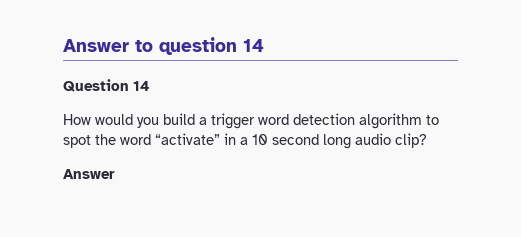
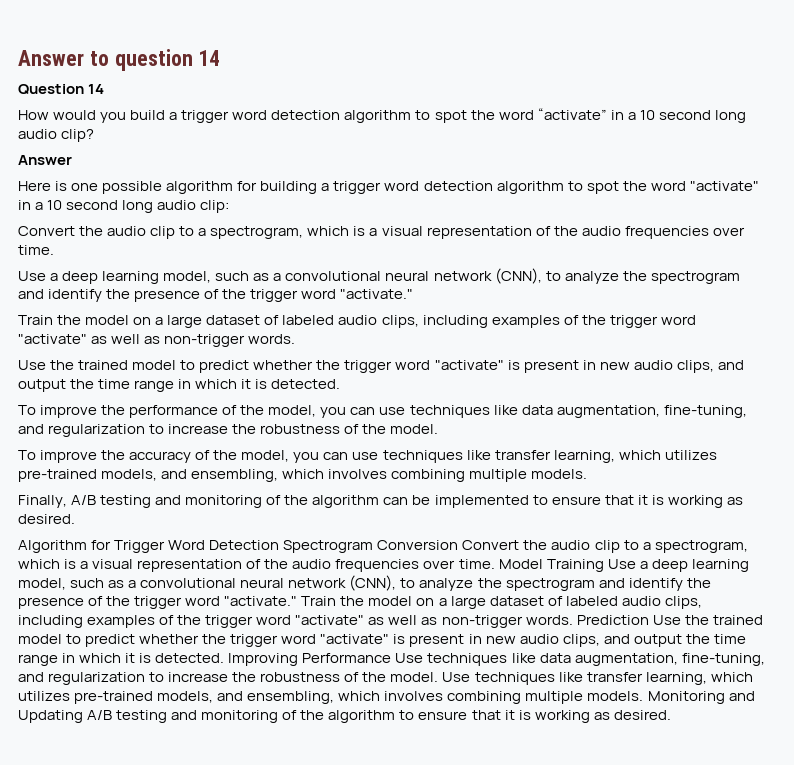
+ Here is one possible algorithm for building a trigger word detection algorithm to spot the word "activate" in a 10 second long audio clip:
+ Convert the audio clip to a spectrogram, which is a visual representation of the audio frequencies over time.
+ Use a deep learning model, such as a convolutional neural network (CNN), to analyze the spectrogram and identify the presence of the trigger word "activate."
+ Train the model on a large dataset of labeled audio clips, including examples of the trigger word "activate" as well as non-trigger words.
+ Use the trained model to predict whether the trigger word "activate" is present in new audio clips, and output the time range in which it is detected.
+ To improve the performance of the model, you can use techniques like data augmentation, fine-tuning, and regularization to increase the robustness of the model.
+ To improve the accuracy of the model, you can use techniques like transfer learning, which utilizes pre-trained models, and ensembling, which involves combining multiple models.
+ Finally, A/B testing and monitoring of the algorithm can be implemented to ensure that it is working as desired.
+ Algorithm for Trigger Word Detection Spectrogram Conversion Convert the audio clip to a spectrogram, which is a visual representation of the audio frequencies over time. Model Training Use a deep learning model, such as a convolutional neural network (CNN), to analyze the spectrogram and identify the presence of the trigger word "activate." Train the model on a large dataset of labeled audio clips, including examples of the trigger word "activate" as well as non-trigger words. Prediction Use the trained model to predict whether the trigger word "activate" is present in new audio clips, and output the time range in which it is detected. Improving Performance Use techniques like data augmentation, fine-tuning, and regularization to increase the robustness of the model. Use techniques like transfer learning, which utilizes pre-trained models, and ensembling, which involves combining multiple models. Monitoring and Updating A/B testing and monitoring of the algorithm to ensure that it is working as desired.

